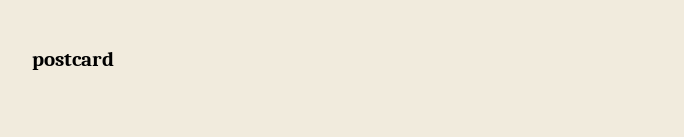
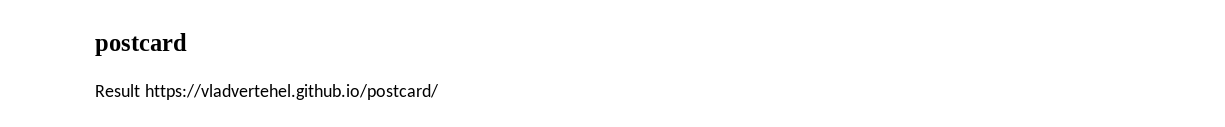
+ Result https://vladvertehel.github.io/postcard/

